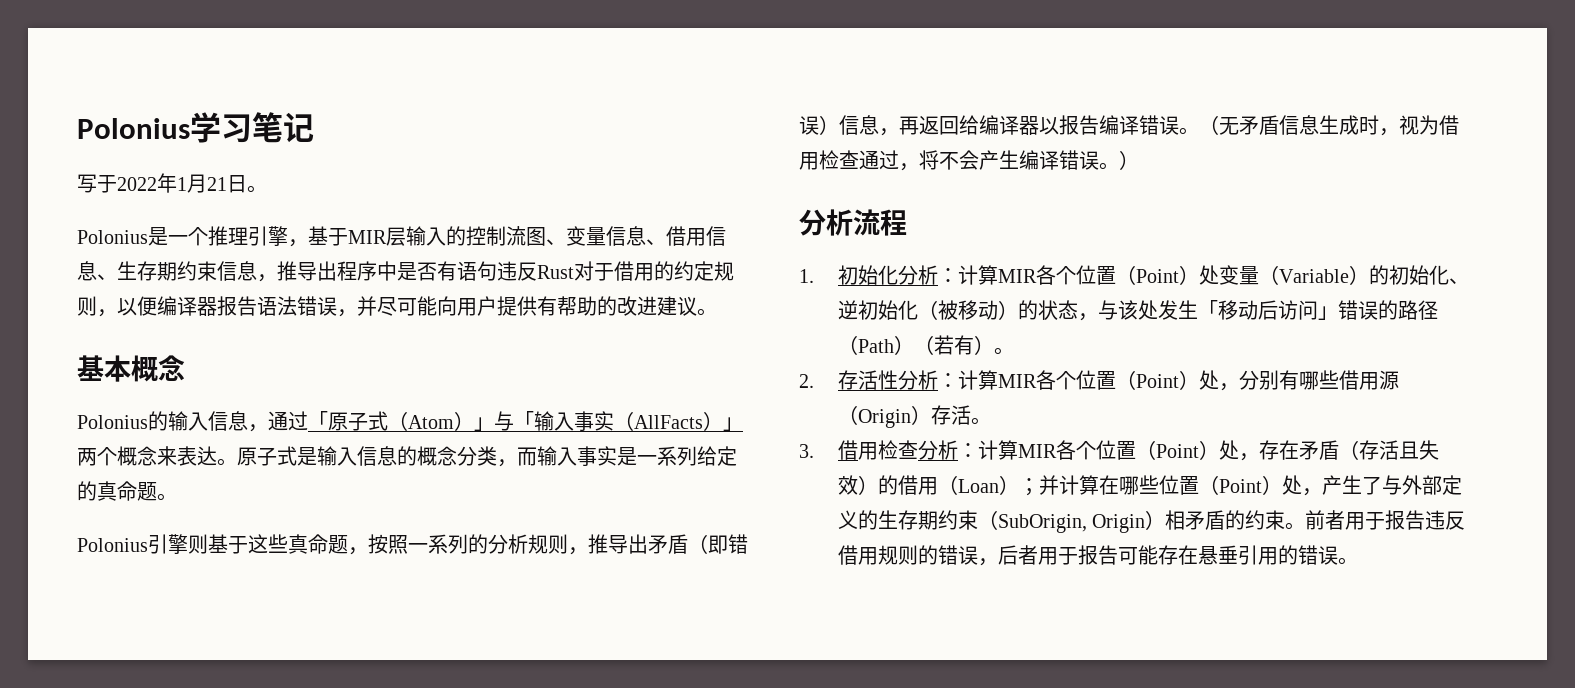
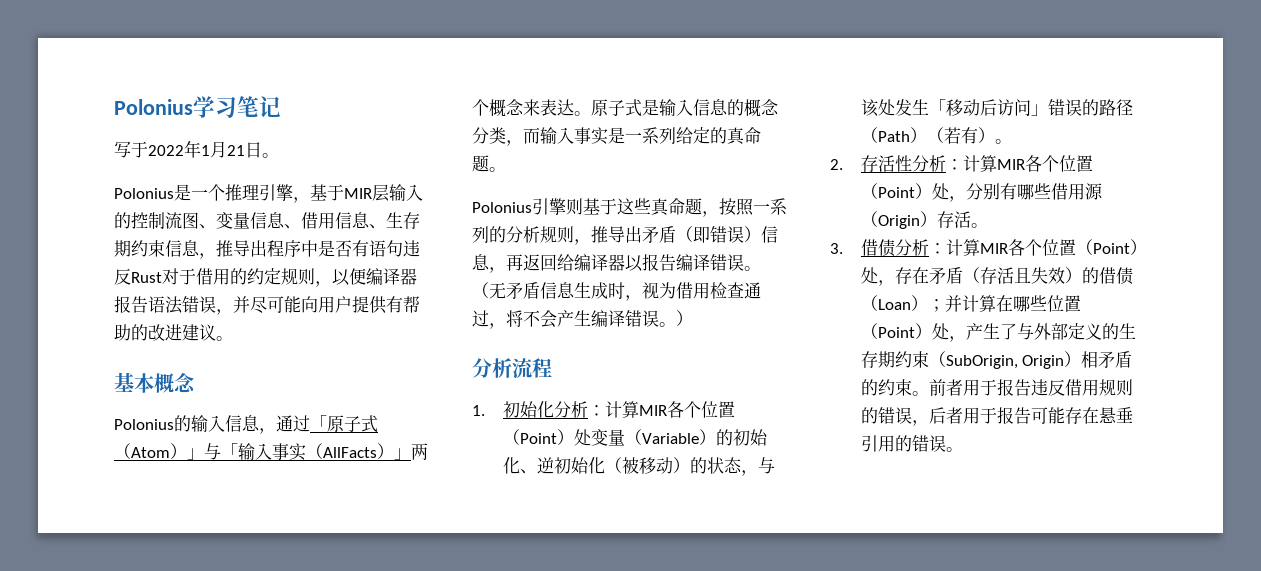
- 3.借用检查分析：计算MIR各个位置（Point）处，存在矛盾（存活且失效）的借用（Loan）；并计算在哪些位置（Point）处，产生了与外部定义的生存期约束（SubOrigin, Origin）相矛盾的约束。
+ 3.借债分析：计算MIR各个位置（Point）处，存在矛盾（存活且失效）的借债（Loan）；并计算在哪些位置（Point）处，产生了与外部定义的生存期约束（SubOrigin, Origin）相矛盾的约束。

